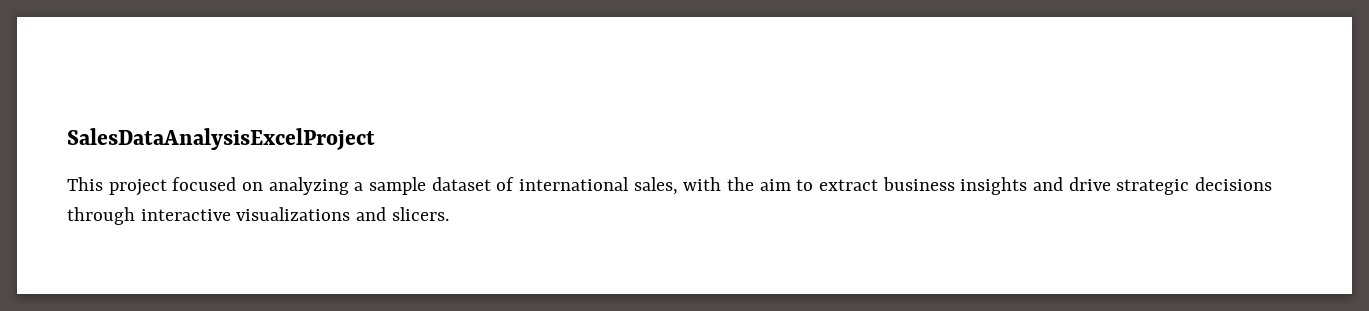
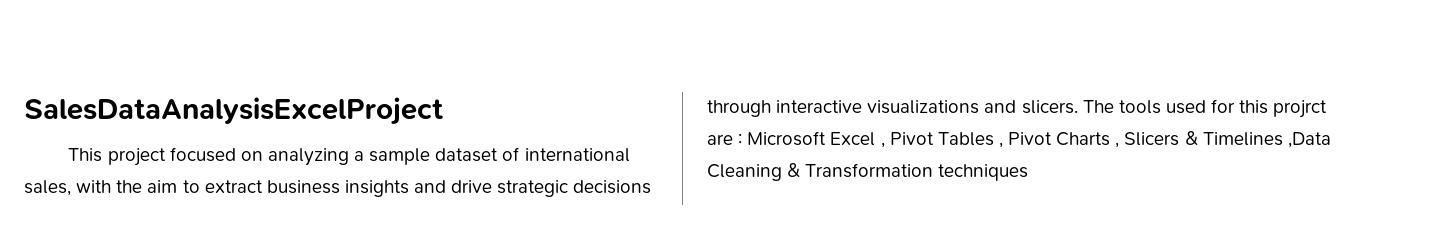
+ The tools used for this projrct are : Microsoft Excel , Pivot Tables , Pivot Charts , Slicers & Timelines ,Data Cleaning & Transformation techniques

